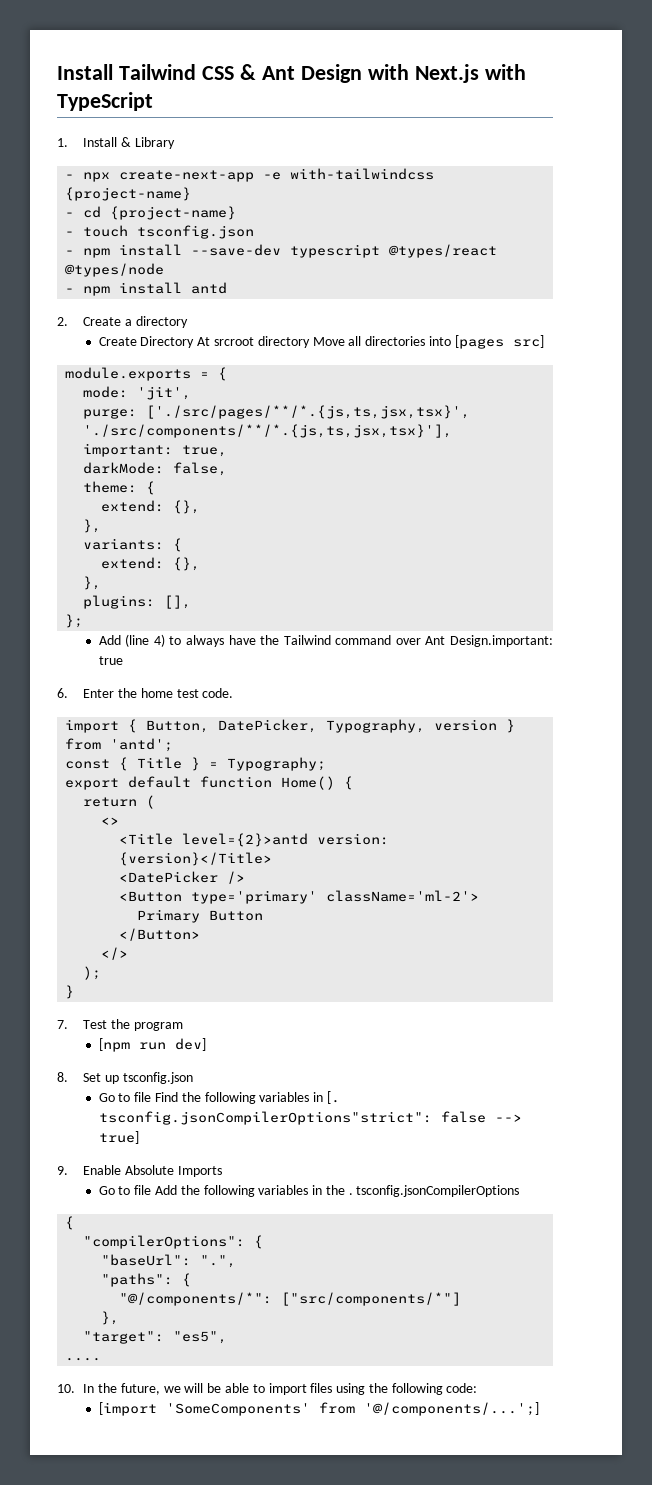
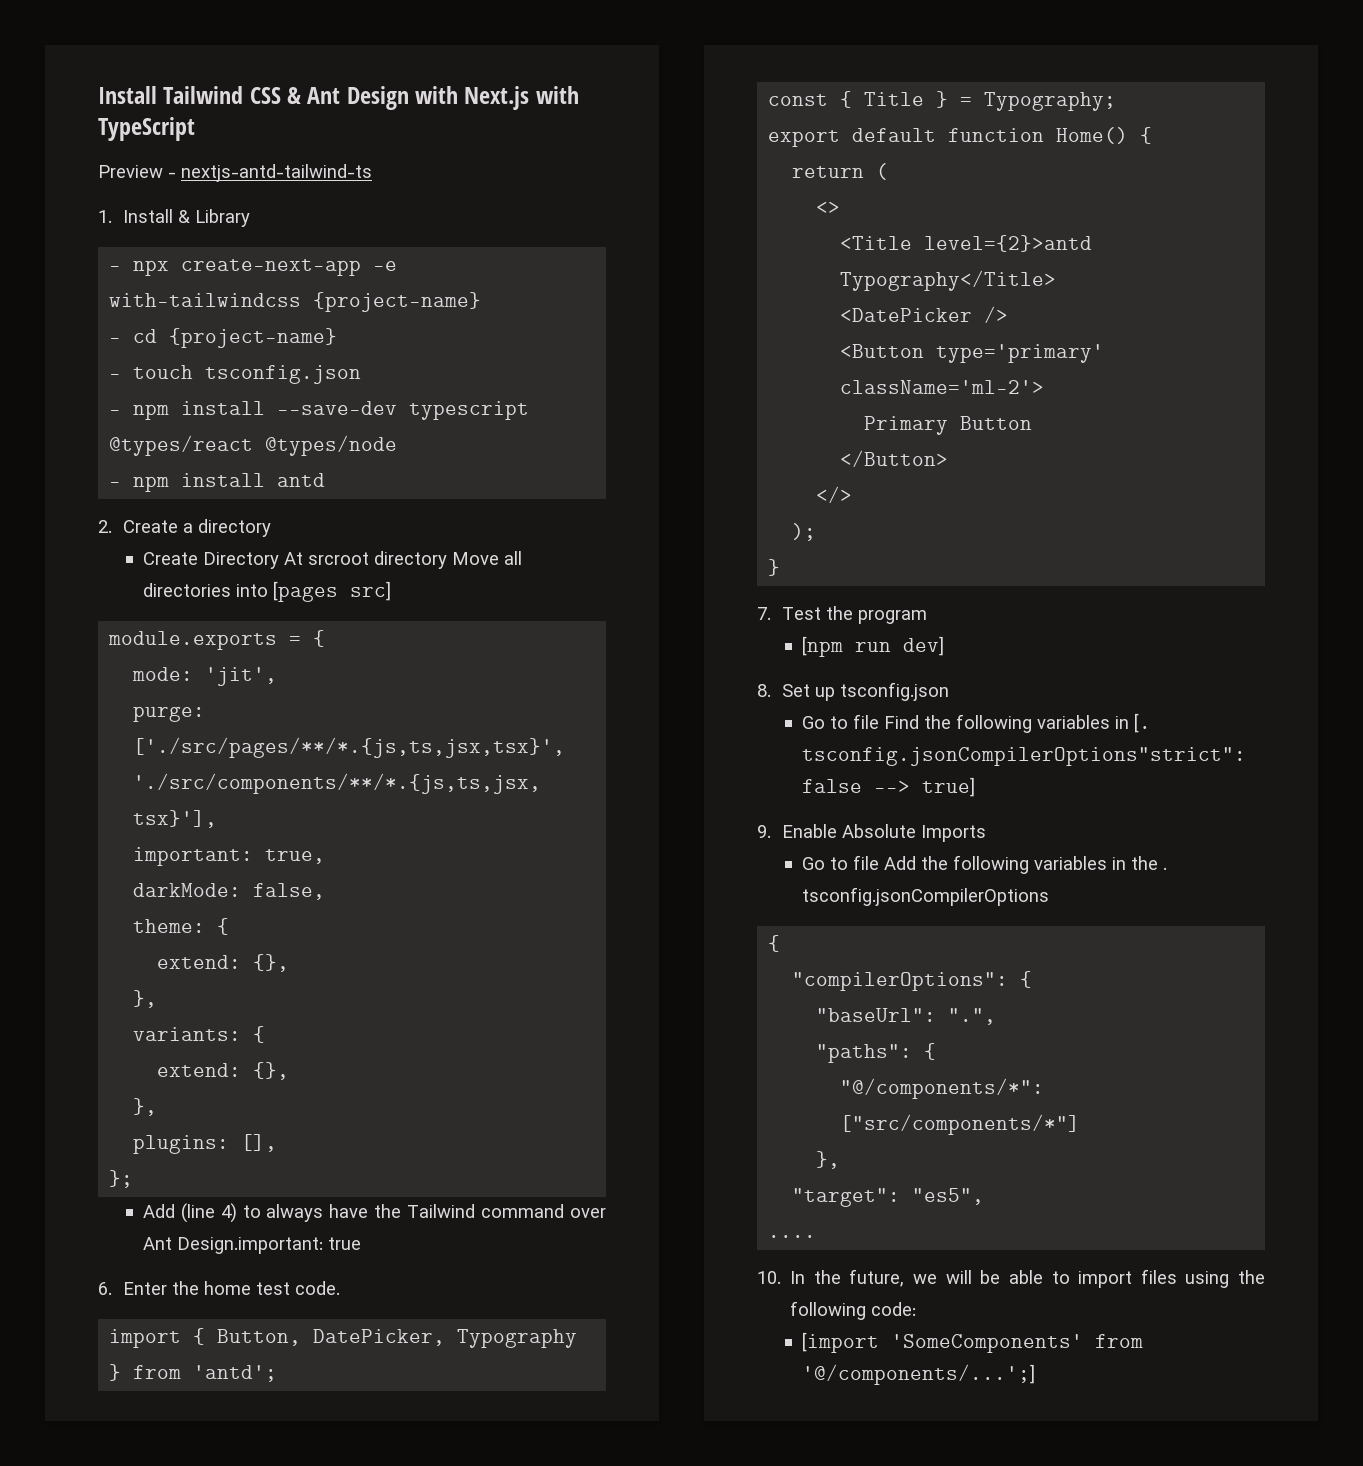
+ Preview - nextjs-antd-tailwind-ts
- import { Button, DatePicker, Typography, version } from 'antd';
+ import { Button, DatePicker, Typography } from 'antd';
- <Title level={2}>antd version: {version}</Title>
+ <Title level={2}>antd Typography</Title>

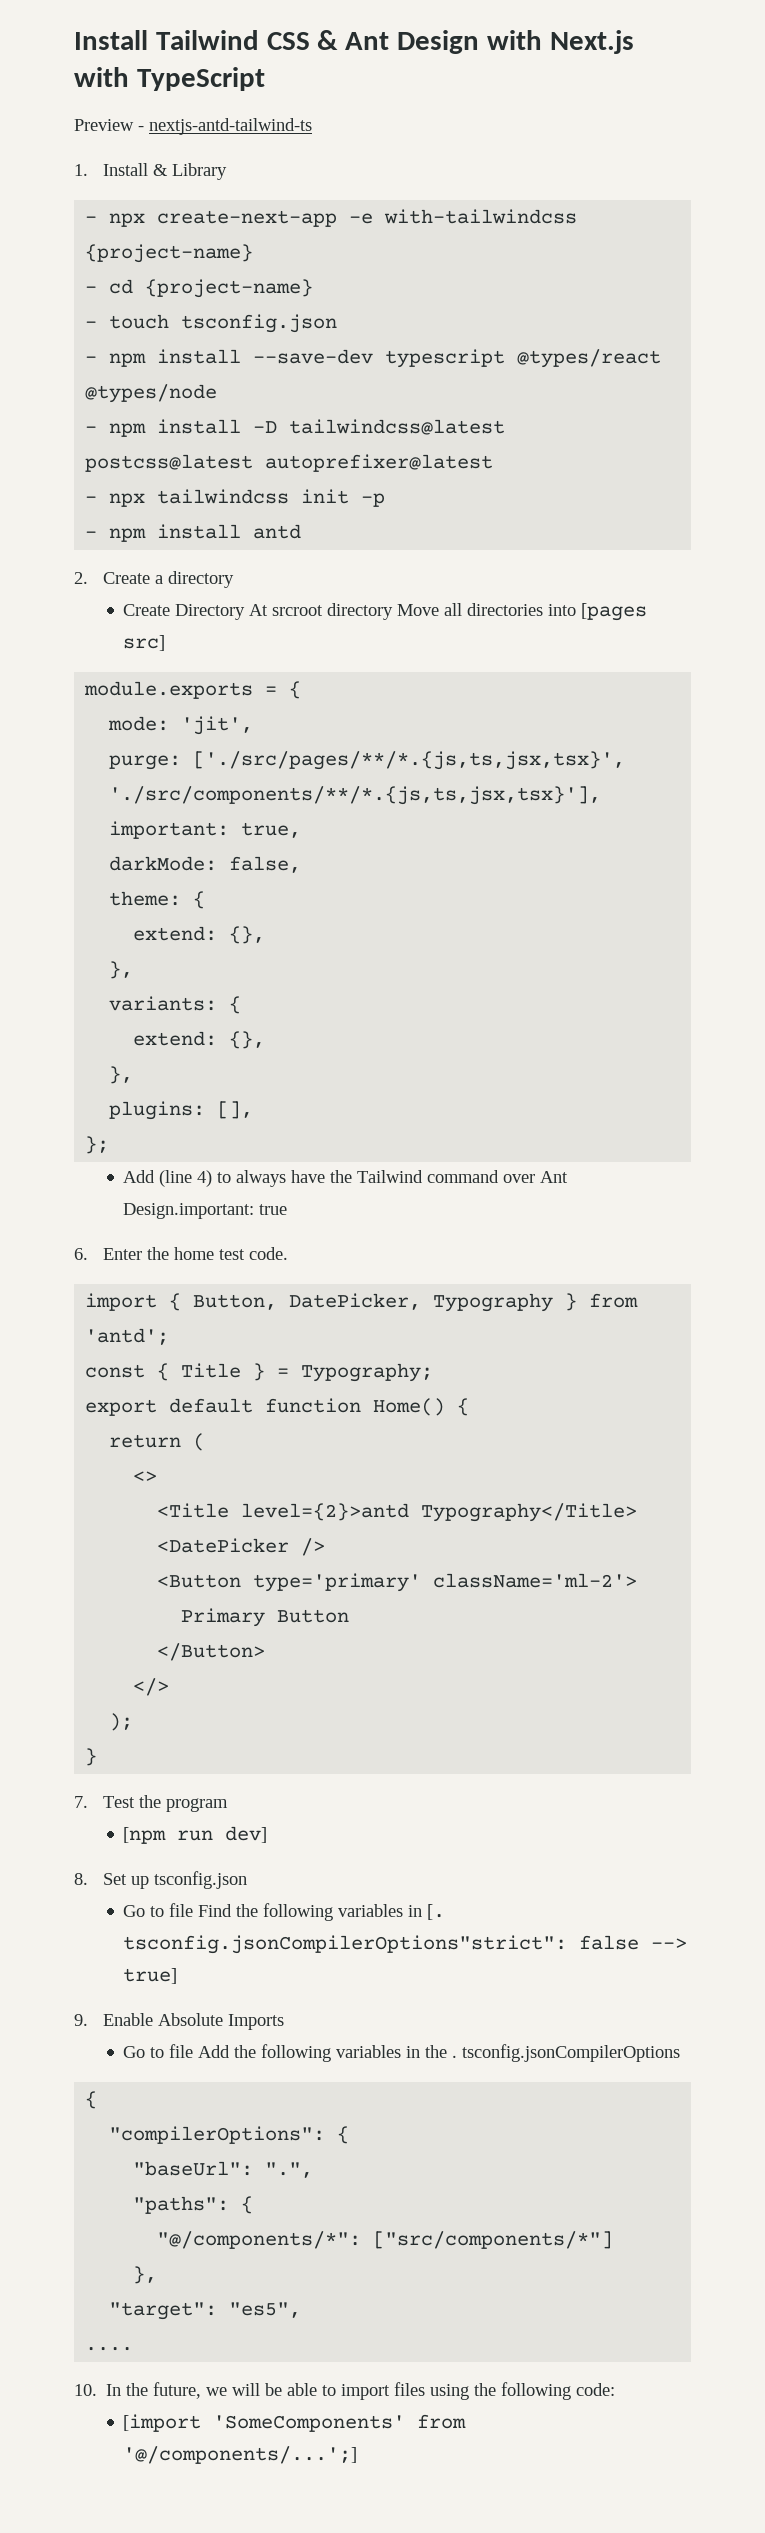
+ - npm install -D tailwindcss@latest postcss@latest autoprefixer@latest
+ - npx tailwindcss init -p

